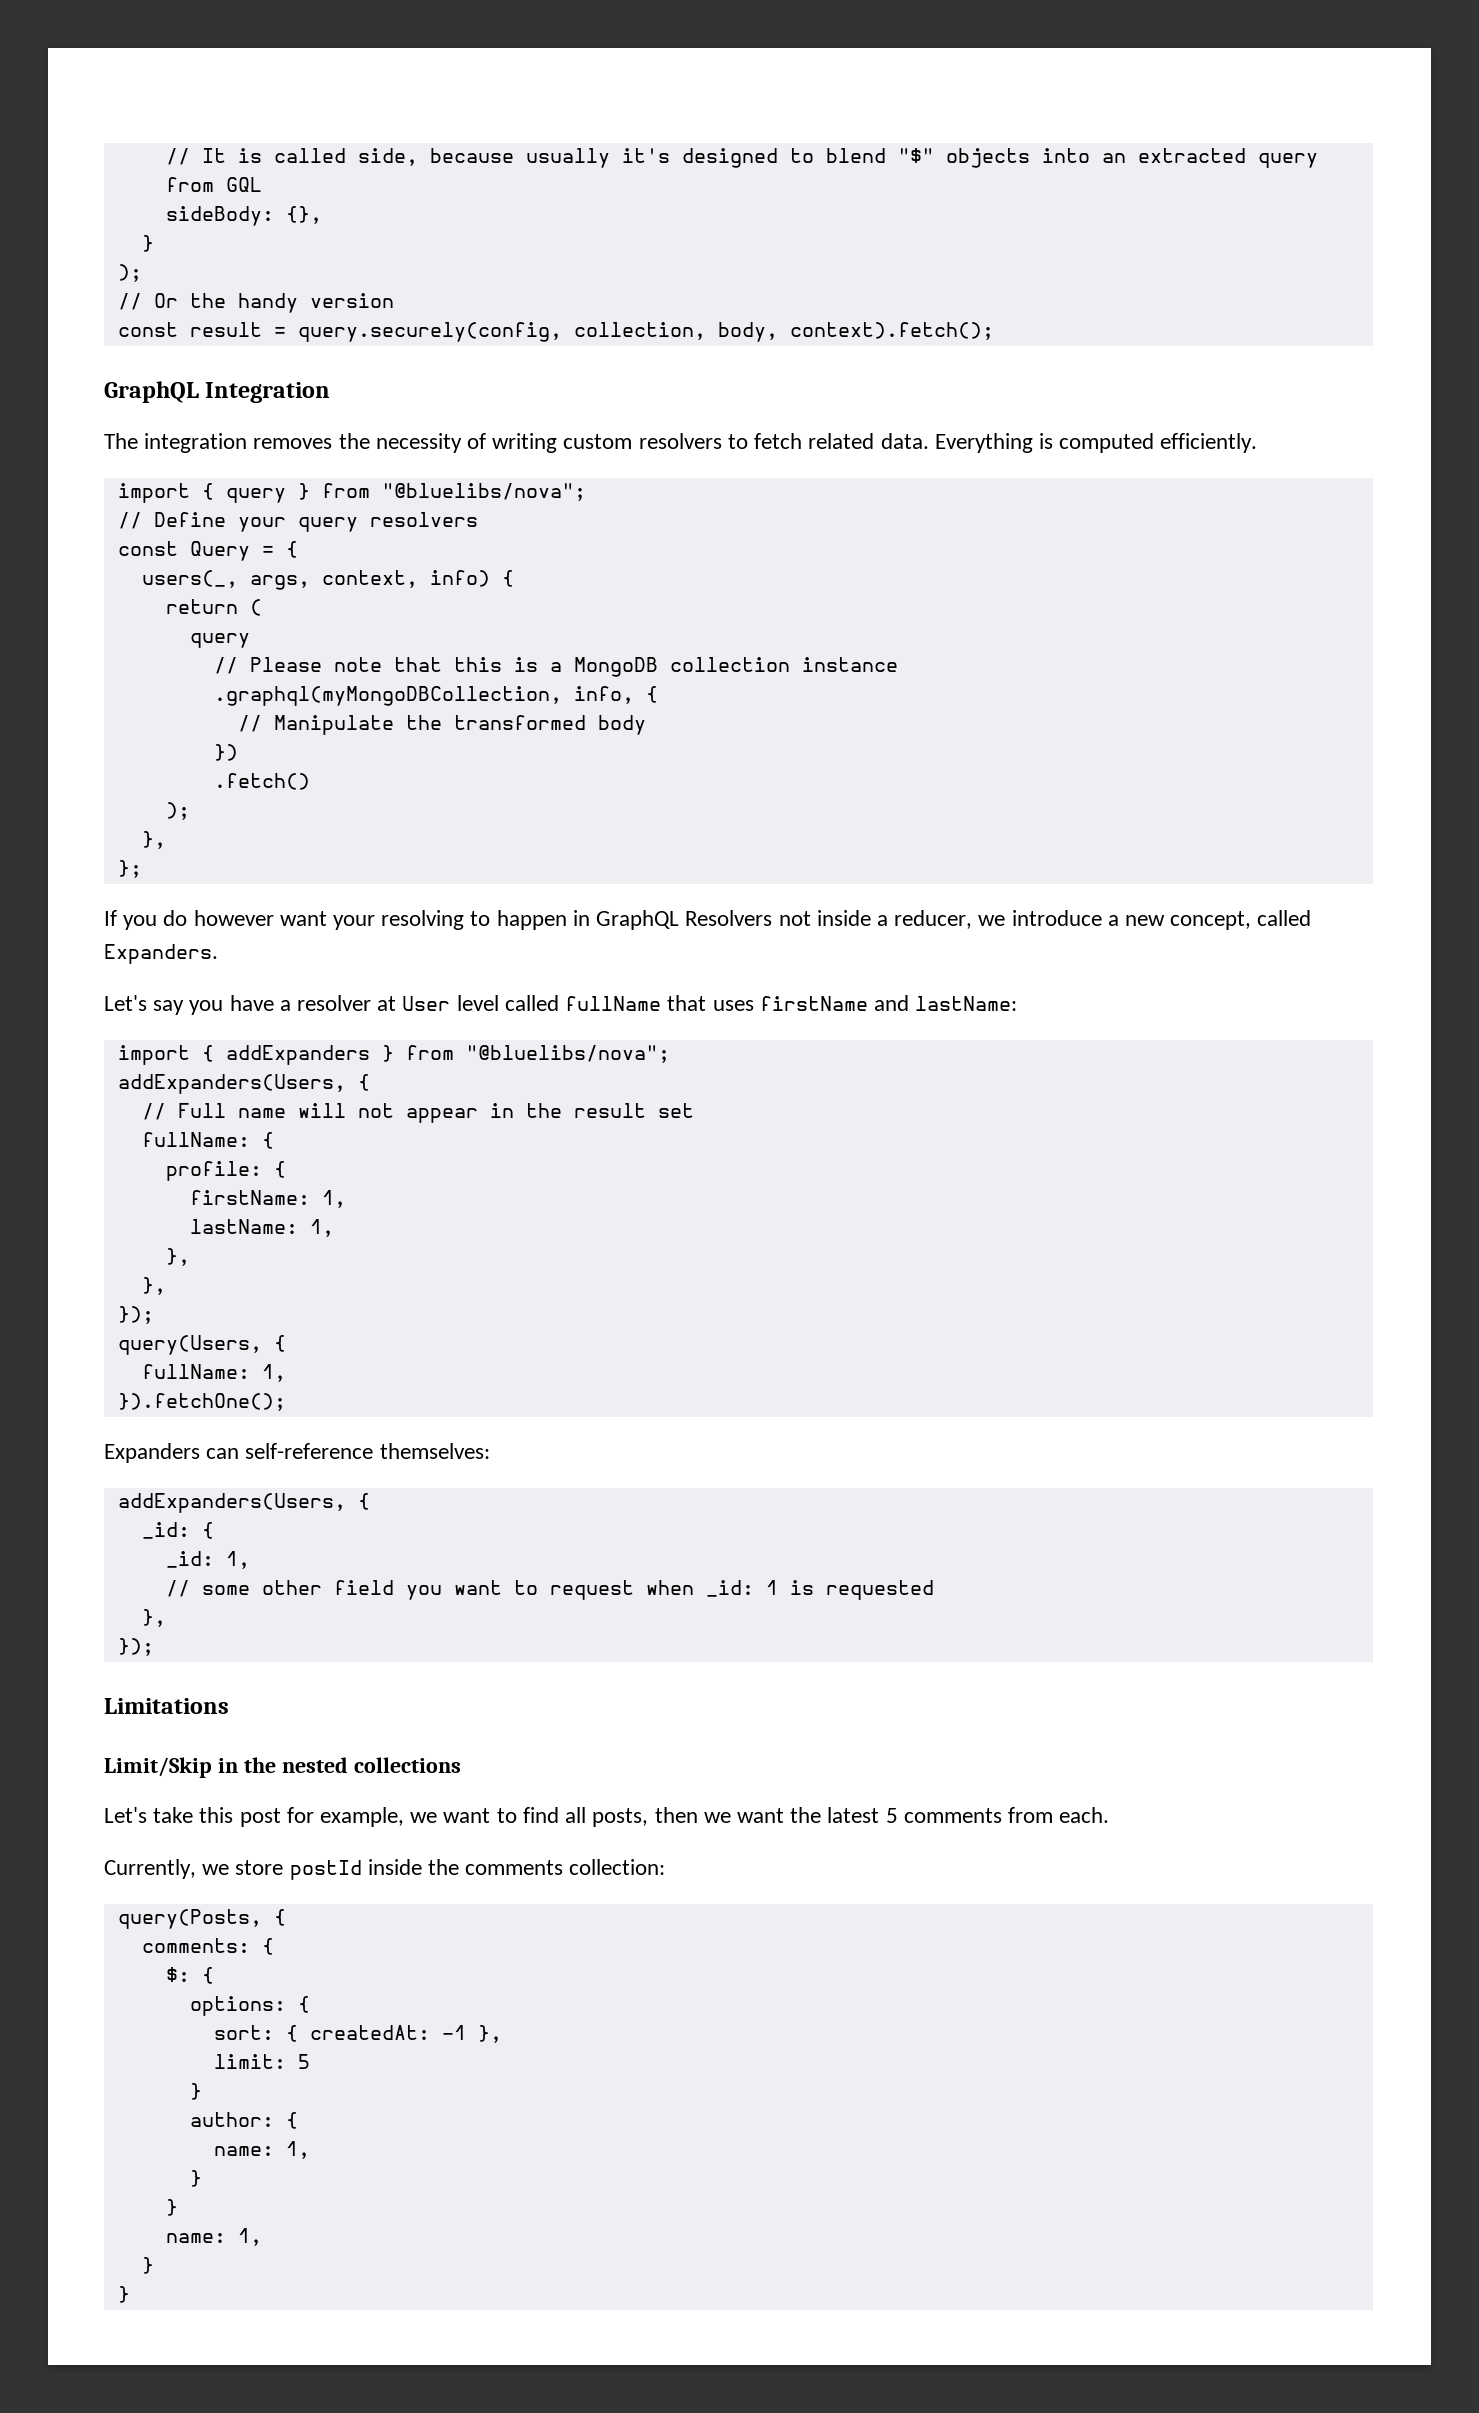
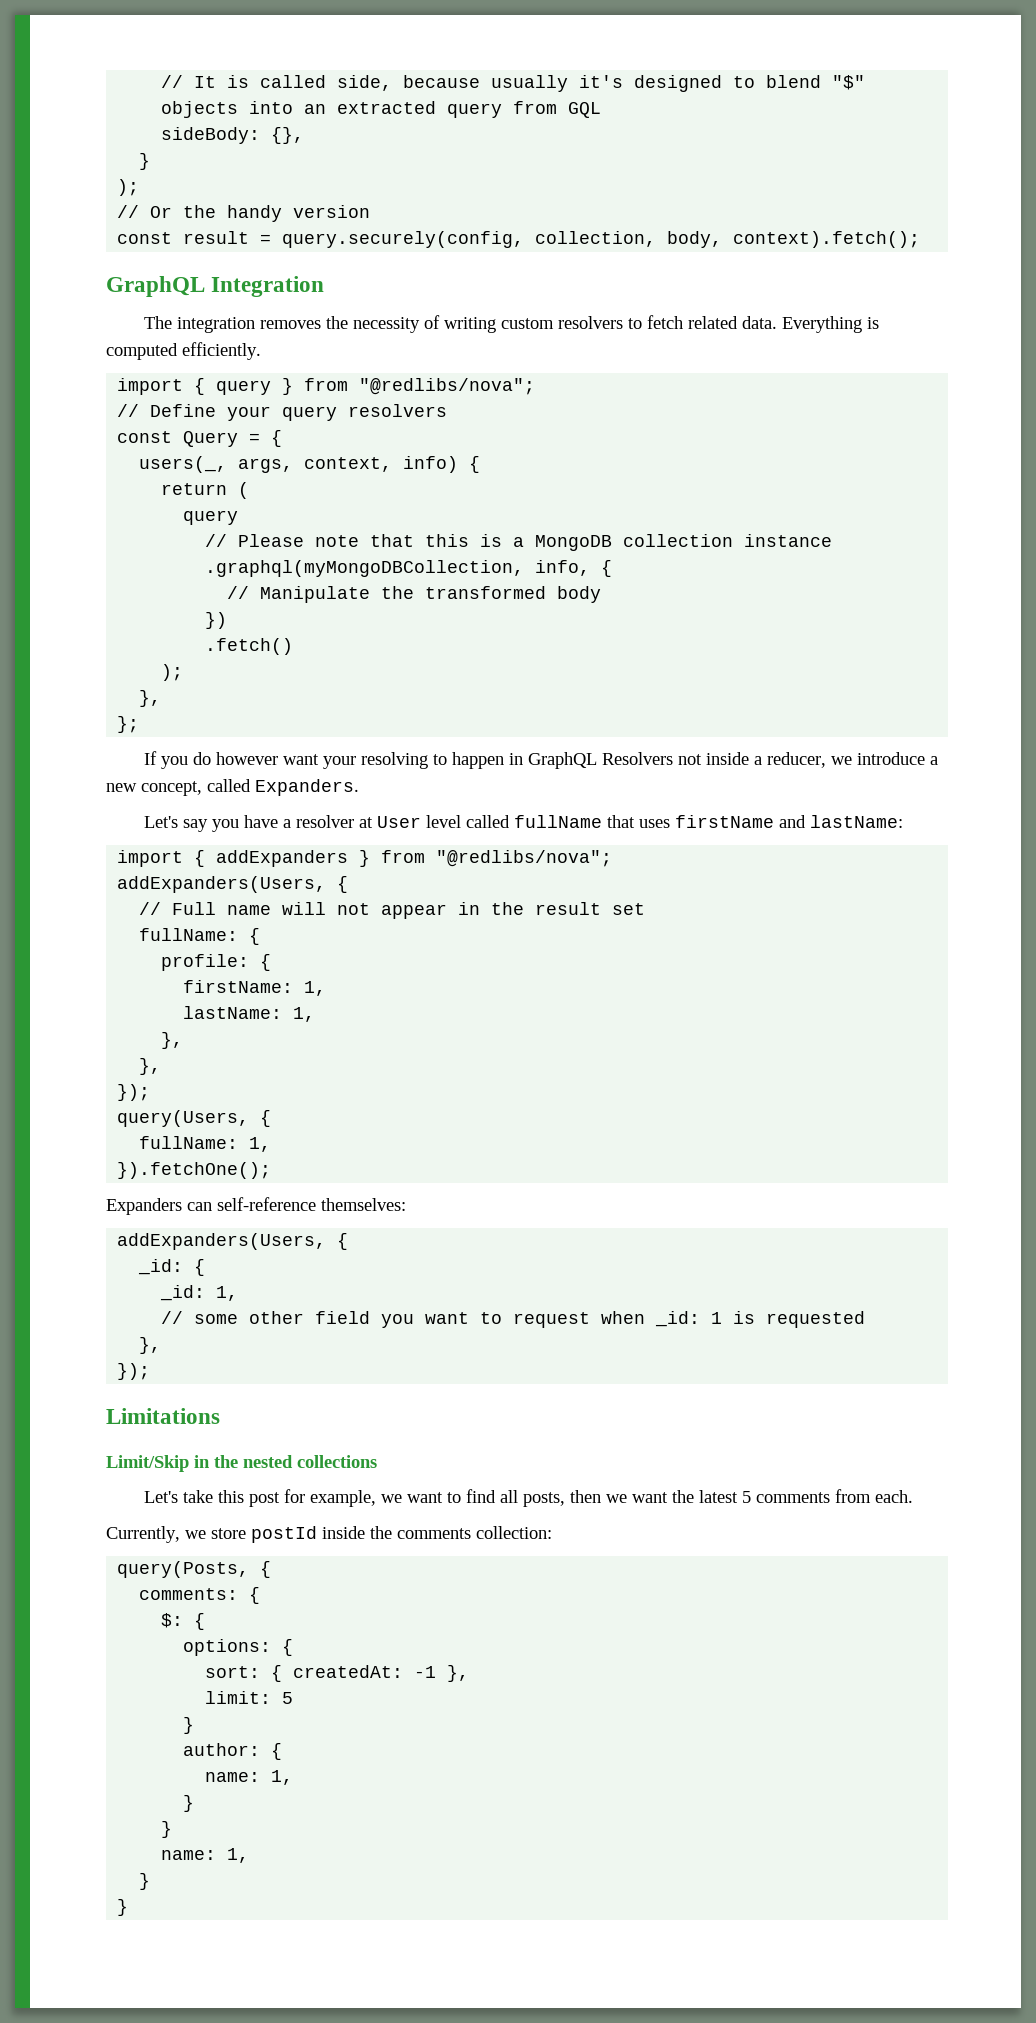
- import { query } from "@bluelibs/nova";
+ import { query } from "@redlibs/nova";
- import { addExpanders } from "@bluelibs/nova";
+ import { addExpanders } from "@redlibs/nova";

